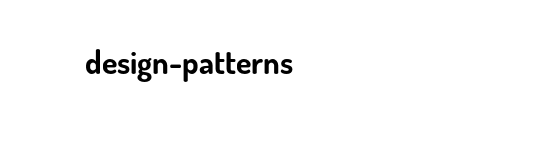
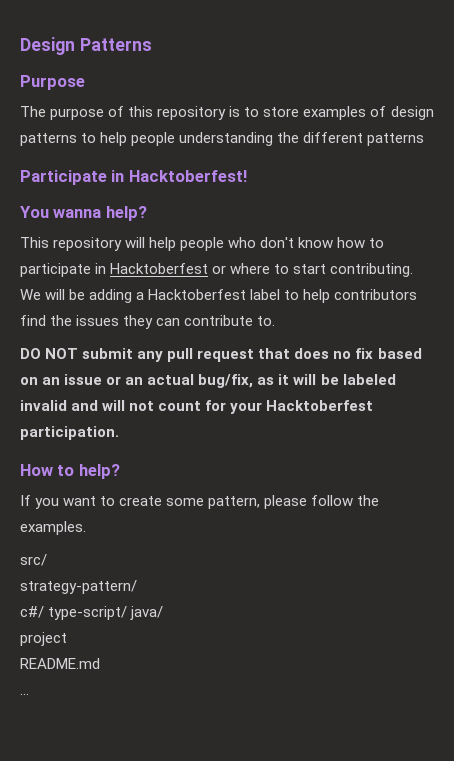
- design-patterns
+ Design Patterns
+ Purpose
+ The purpose of this repository is to store examples of design patterns to help people understanding the different patterns
+ Participate in Hacktoberfest!
+ You wanna help?
+ This repository will help people who don't know how to participate in Hacktoberfest or where to start contributing. We will be adding a Hacktoberfest label to help contributors find the issues they can contribute to.
+ DO NOT submit any pull request that does no fix based on an issue or an actual bug/fix, as it will be labeled invalid and will not count for your Hacktoberfest participation.
+ How to help?
+ If you want to create some pattern, please follow the examples.
+ src/
+ strategy-pattern/
+ c#/ type-script/ java/
+ project
+ README.md
+ ...

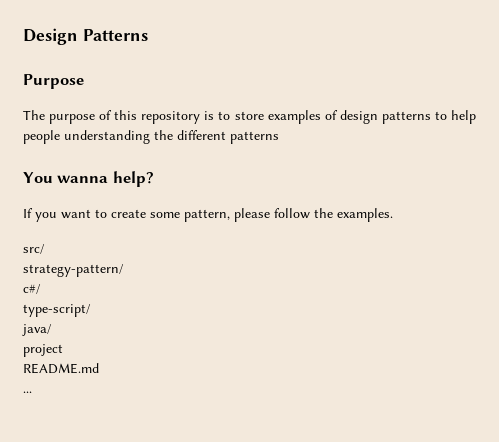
- Participate in Hacktoberfest!
- This repository will help people who don't know how to participate in Hacktoberfest or where to start contributing. We will be adding a Hacktoberfest label to help contributors find the issues they can contribute to.
- DO NOT submit any pull request that does no fix based on an issue or an actual bug/fix, as it will be labeled invalid and will not count for your Hacktoberfest participation.
- How to help?
- c#/ type-script/ java/
+ c#/
+ type-script/
+ java/

